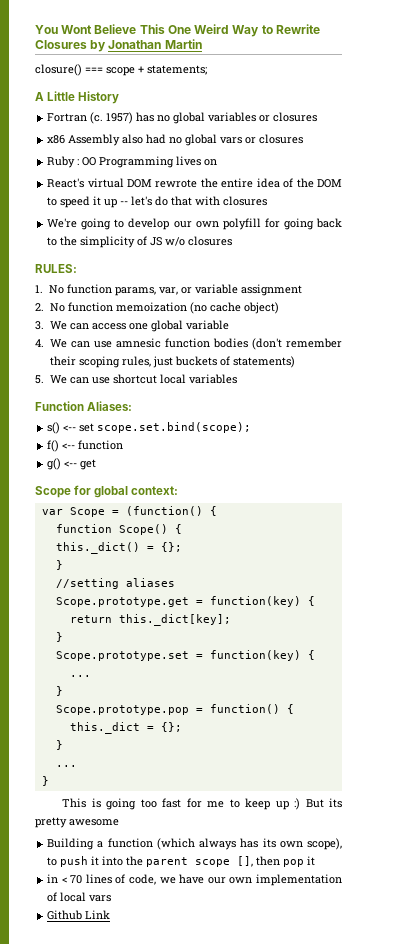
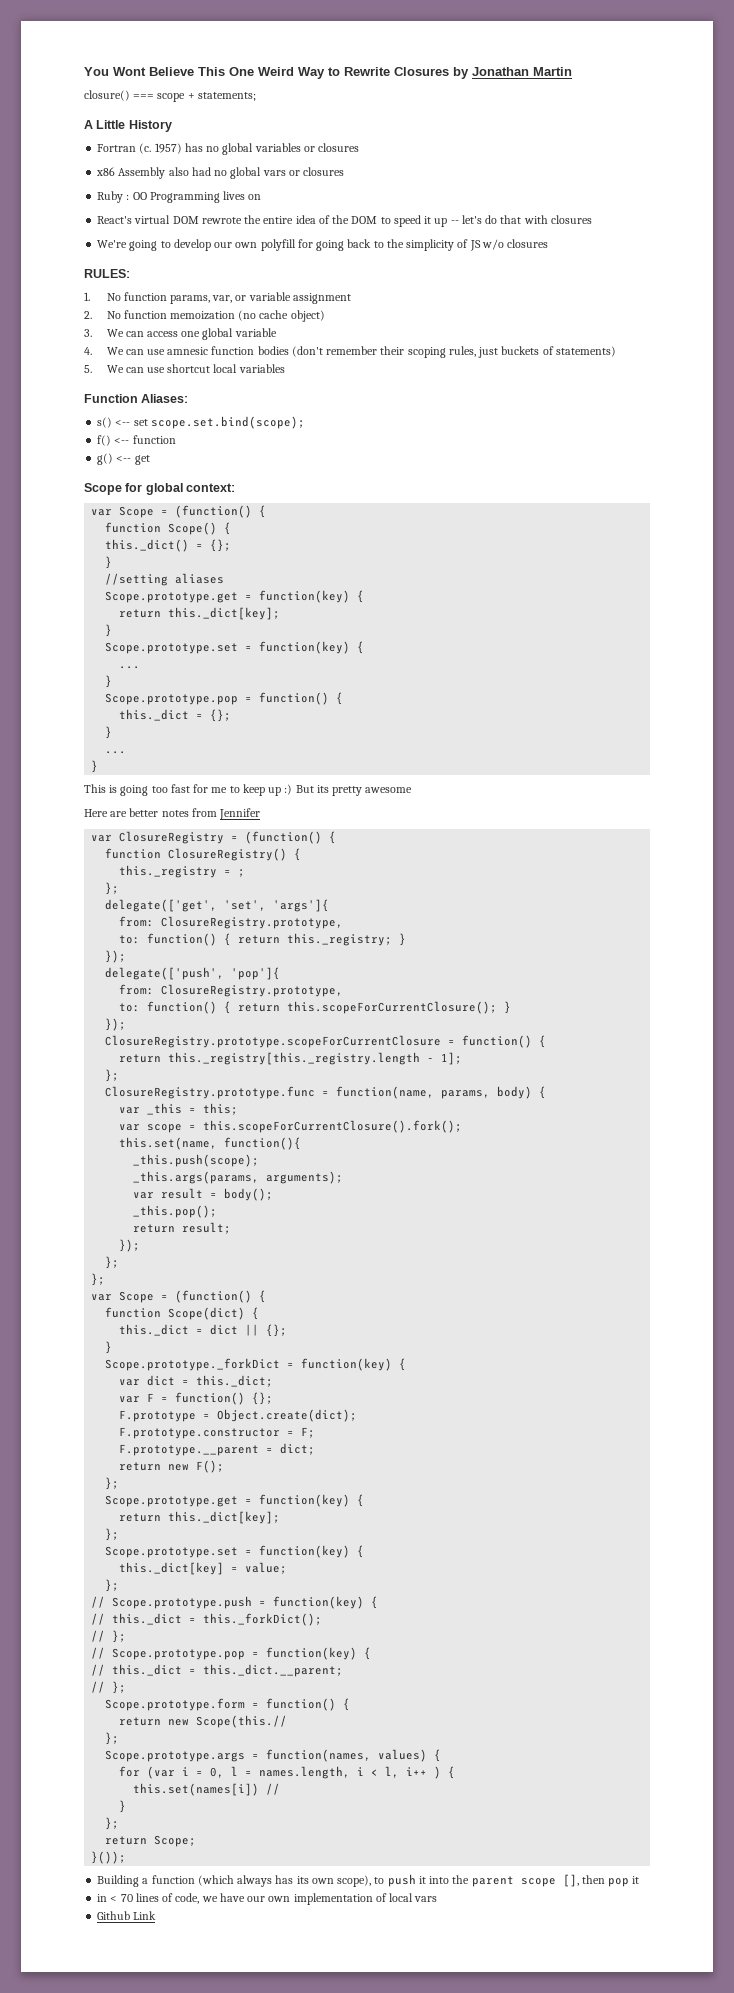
+ Here are better notes from Jennifer
+ var ClosureRegistry = (function() {
+ function ClosureRegistry() {
+ this._registry = ;
+ };
+ delegate(['get', 'set', 'args']{
+ from: ClosureRegistry.prototype,
+ to: function() { return this._registry; }
+ });
+ delegate(['push', 'pop']{
+ from: ClosureRegistry.prototype,
+ to: function() { return this.scopeForCurrentClosure(); }
+ });
+ ClosureRegistry.prototype.scopeForCurrentClosure = function() {
+ return this._registry[this._registry.length - 1];
+ };
+ ClosureRegistry.prototype.func = function(name, params, body) {
+ var _this = this;
+ var scope = this.scopeForCurrentClosure().fork();
+ this.set(name, function(){
+ _this.push(scope);
+ _this.args(params, arguments);
+ var result = body();
+ _this.pop();
+ return result;
+ });
+ };
+ };
+ var Scope = (function() {
+ function Scope(dict) {
+ this._dict = dict || {};
+ }
+ Scope.prototype._forkDict = function(key) {
+ var dict = this._dict;
+ var F = function() {};
+ F.prototype = Object.create(dict);
+ F.prototype.constructor = F;
+ F.prototype.__parent = dict;
+ return new F();
+ };
+ Scope.prototype.get = function(key) {
+ return this._dict[key];
+ };
+ Scope.prototype.set = function(key) {
+ this._dict[key] = value;
+ };
+ // Scope.prototype.push = function(key) {
+ // this._dict = this._forkDict();
+ // };
+ // Scope.prototype.pop = function(key) {
+ // this._dict = this._dict.__parent;
+ // };
+ Scope.prototype.form = function() {
+ return new Scope(this.//
+ };
+ Scope.prototype.args = function(names, values) {
+ for (var i = 0, l = names.length, i < l, i++ ) {
+ this.set(names[i]) //
+ }
+ };
+ return Scope;
+ }());

